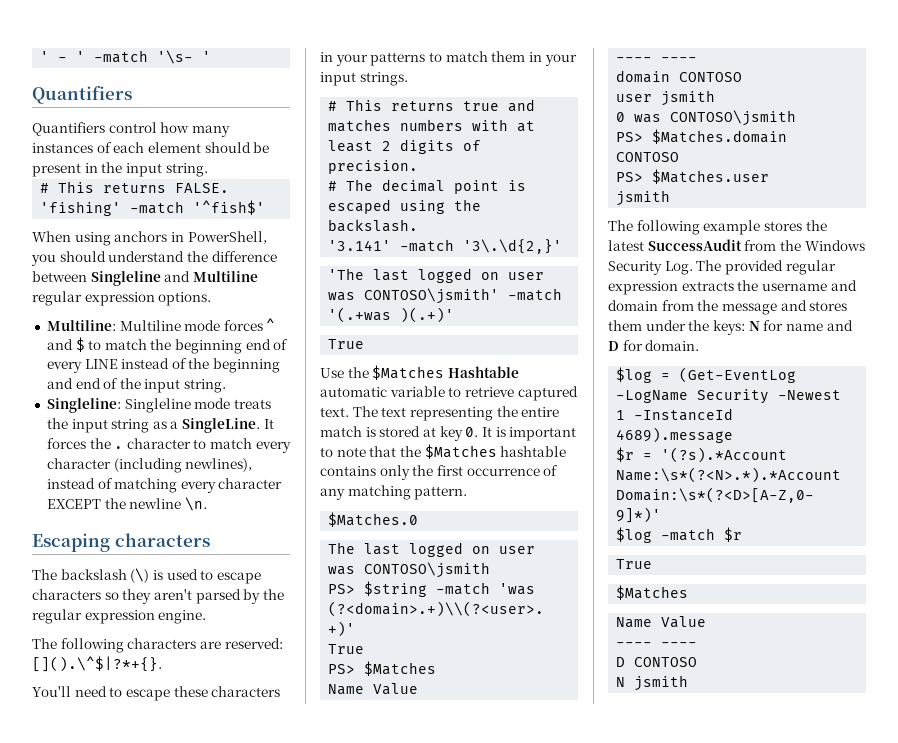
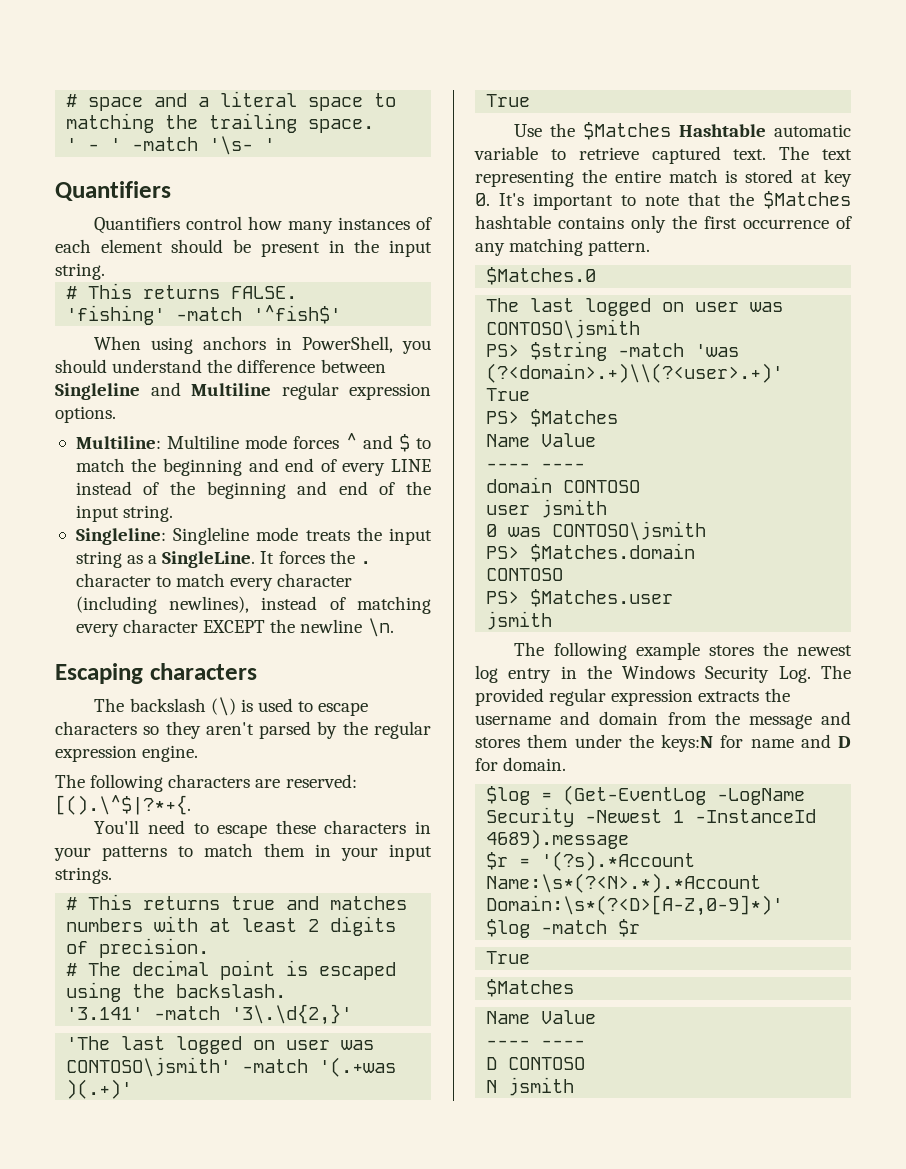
+ # space and a literal space to matching the trailing space.
- Multiline: Multiline mode forces ^ and $ to match the beginning end of every LINE instead of the beginning and end of the input string.
+ Multiline: Multiline mode forces ^ and $ to match the beginning and end of every LINE instead of the beginning and end of the input string.
- The following characters are reserved: []().\^$|?*+{}.
+ The following characters are reserved: [().\^$|?*+{.
- The text representing the entire match is stored at key 0. It is important to note that the $Matches hashtable contains only the first occurrence of any matching pattern.
+ The text representing the entire match is stored at key 0. It's important to note that the $Matches hashtable contains only the first occurrence of any matching pattern.
- The following example stores the latest SuccessAudit from the Windows Security Log. The provided regular expression extracts the username and domain from the message and stores them under the keys: N for name and D for domain.
+ The following example stores the newest log entry in the Windows Security Log. The provided regular expression extracts the username and domain from the message and stores them under the keys:N for name and D for domain.

